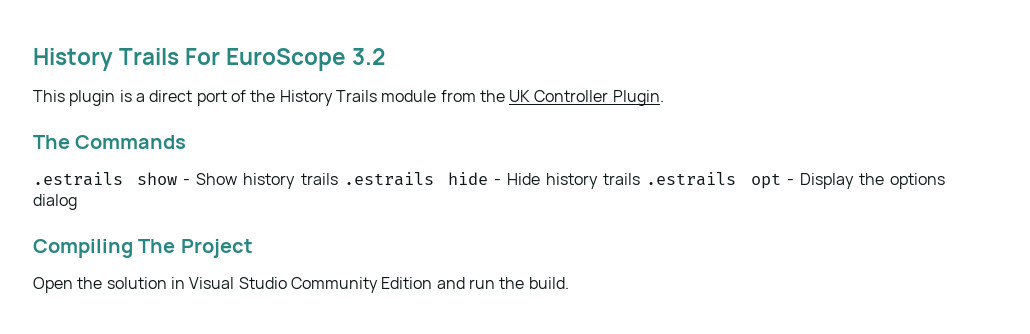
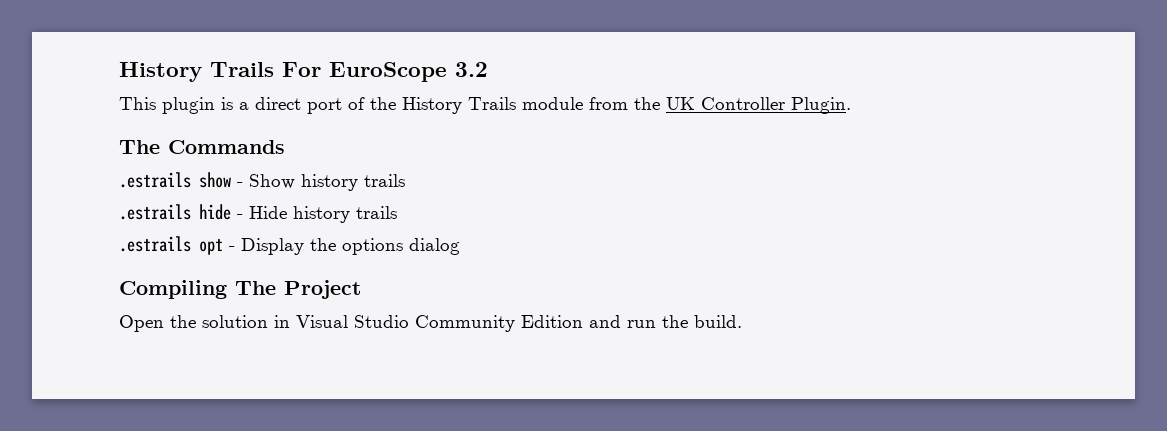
- .estrails show - Show history trails .estrails hide - Hide history trails .estrails opt - Display the options dialog
+ .estrails show - Show history trails
+ .estrails hide - Hide history trails
+ .estrails opt - Display the options dialog

